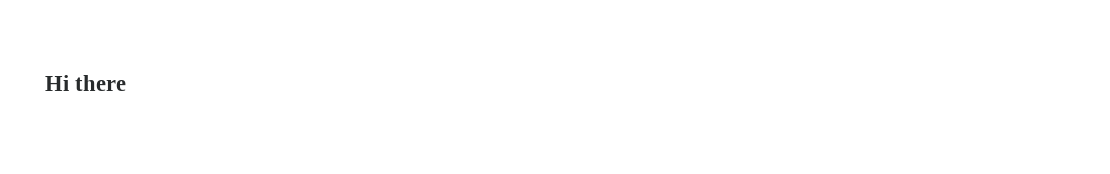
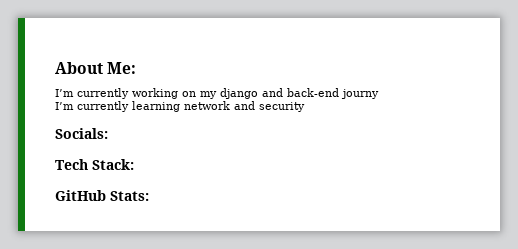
- Hi there
+ About Me:
+ I’m currently working on my django and back-end journy
+ I’m currently learning network and security
+ Socials:
+ Tech Stack:
+ GitHub Stats:

